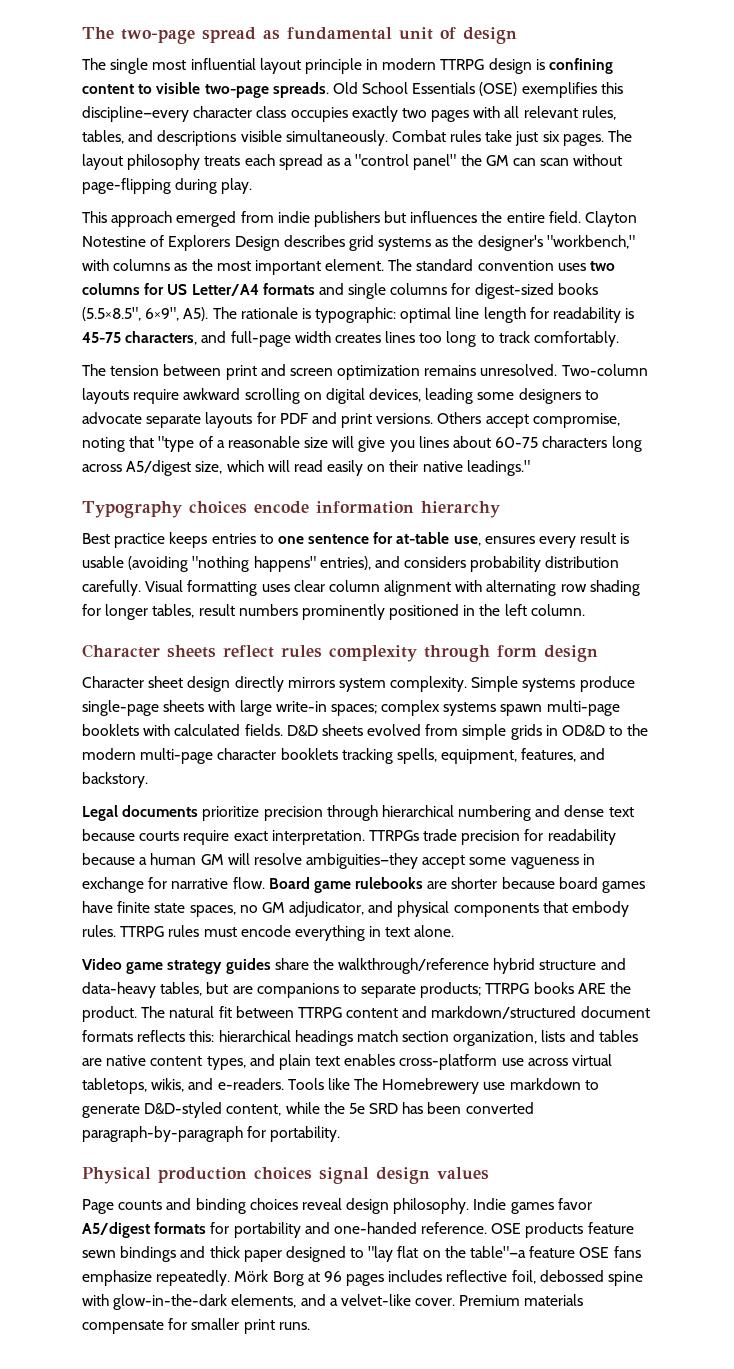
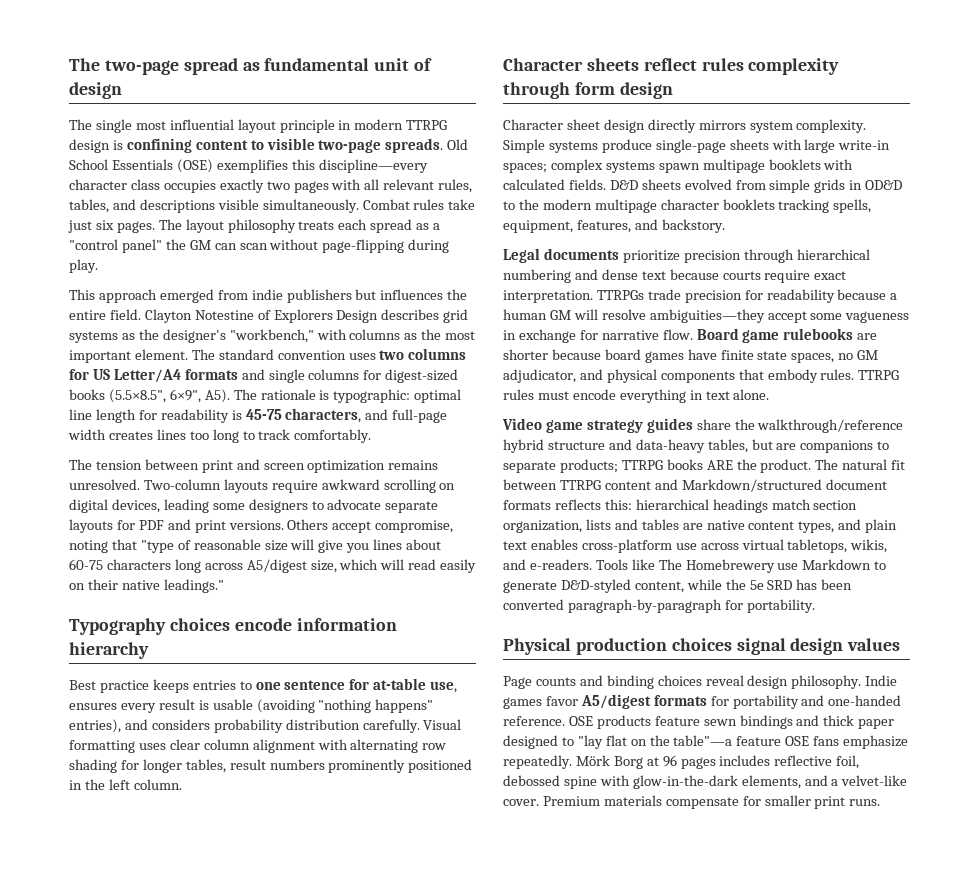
- Others accept compromise, noting that "type of a reasonable size will give you lines about 60-75 characters long across A5/digest size, which will read easily on their native leadings."
+ Others accept compromise, noting that "type of reasonable size will give you lines about 60-75 characters long across A5/digest size, which will read easily on their native leadings."
- Simple systems produce single-page sheets with large write-in spaces; complex systems spawn multi-page booklets with calculated fields.
+ Simple systems produce single-page sheets with large write-in spaces; complex systems spawn multipage booklets with calculated fields.
- D&D sheets evolved from simple grids in OD&D to the modern multi-page character booklets tracking spells, equipment, features, and backstory.
+ D&D sheets evolved from simple grids in OD&D to the modern multipage character booklets tracking spells, equipment, features, and backstory.
- The natural fit between TTRPG content and markdown/structured document formats reflects this: hierarchical headings match section organization, lists and tables are native content types, and plain text enables cross-platform use across virtual tabletops, wikis, and e-readers.
+ The natural fit between TTRPG content and Markdown/structured document formats reflects this: hierarchical headings match section organization, lists and tables are native content types, and plain text enables cross-platform use across virtual tabletops, wikis, and e-readers.
- Tools like The Homebrewery use markdown to generate D&D-styled content, while the 5e SRD has been converted paragraph-by-paragraph for portability.
+ Tools like The Homebrewery use Markdown to generate D&D-styled content, while the 5e SRD has been converted paragraph-by-paragraph for portability.

